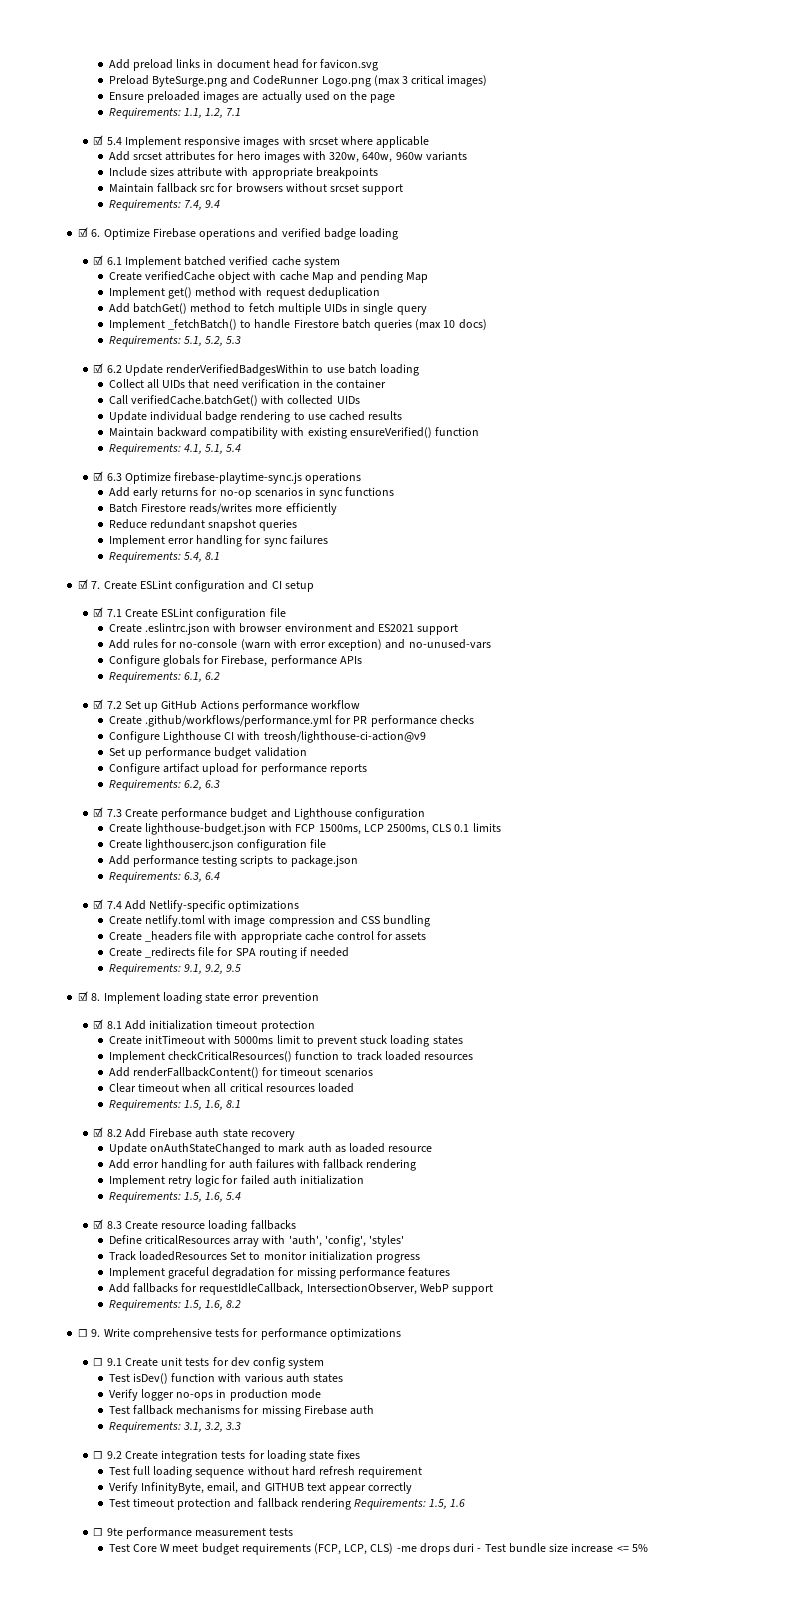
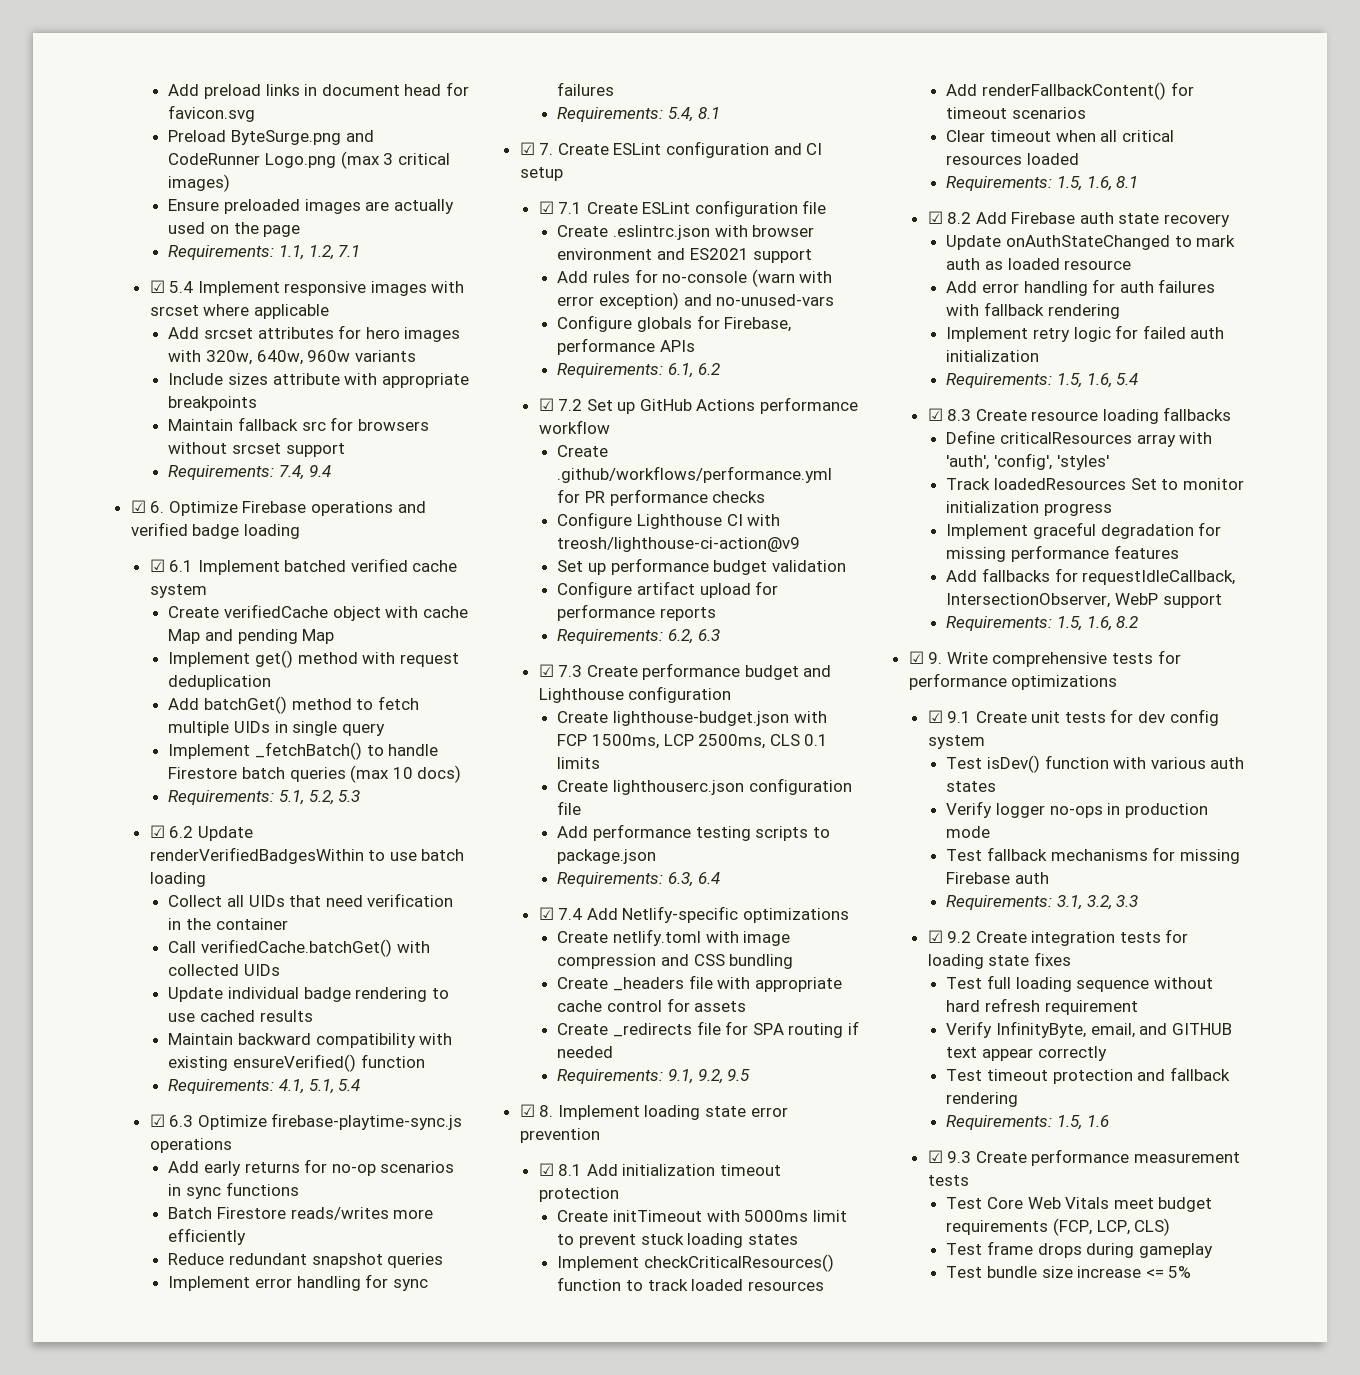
- ☐ 9. Write comprehensive tests for performance optimizations
+ ☑ 9. Write comprehensive tests for performance optimizations
- ☐ 9.1 Create unit tests for dev config system
+ ☑ 9.1 Create unit tests for dev config system
- ☐ 9.2 Create integration tests for loading state fixes
+ ☑ 9.2 Create integration tests for loading state fixes
- Test timeout protection and fallback rendering Requirements: 1.5, 1.6
+ Test timeout protection and fallback rendering
+ Requirements: 1.5, 1.6
- ☐ 9te performance measurement tests
+ ☑ 9.3 Create performance measurement tests
- Test Core W meet budget requirements (FCP, LCP, CLS) -me drops duri - Test bundle size increase <= 5%
+ Test Core Web Vitals meet budget requirements (FCP, LCP, CLS)
+ Test frame drops during gameplay
+ Test bundle size increase <= 5%

